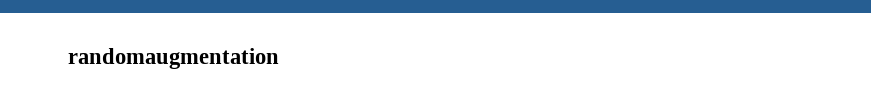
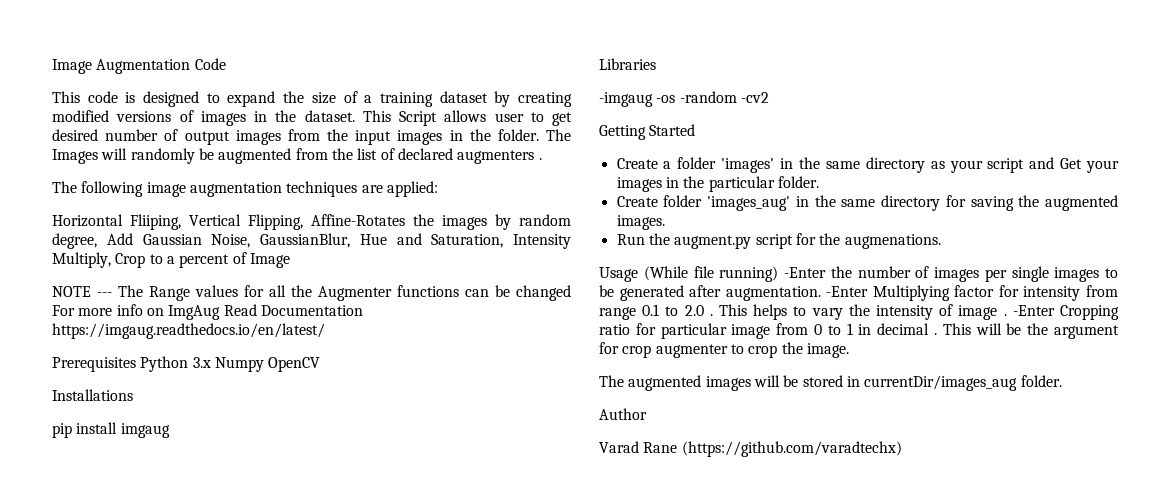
- randomaugmentation
+ Image Augmentation Code
+ This code is designed to expand the size of a training dataset by creating modified versions of images in the dataset. This Script allows user to get desired number of output images from the input images in the folder. The Images will randomly be augmented from the list of declared augmenters .
+ The following image augmentation techniques are applied:
+ Horizontal Fliiping, Vertical Flipping, Affine-Rotates the images by random degree, Add Gaussian Noise, GaussianBlur, Hue and Saturation, Intensity Multiply, Crop to a percent of Image
+ NOTE --- The Range values for all the Augmenter functions can be changed For more info on ImgAug Read Documentation https://imgaug.readthedocs.io/en/latest/
+ Prerequisites Python 3.x Numpy OpenCV
+ Installations
+ pip install imgaug
+ Libraries
+ -imgaug -os -random -cv2
+ Getting Started
+ Create a folder 'images' in the same directory as your script and Get your images in the particular folder.
+ Create folder 'images_aug' in the same directory for saving the augmented images.
+ Run the augment.py script for the augmenations.
+ Usage (While file running) -Enter the number of images per single images to be generated after augmentation. -Enter Multiplying factor for intensity from range 0.1 to 2.0 . This helps to vary the intensity of image . -Enter Cropping ratio for particular image from 0 to 1 in decimal . This will be the argument for crop augmenter to crop the image.
+ The augmented images will be stored in currentDir/images_aug folder.
+ Author
+ Varad Rane (https://github.com/varadtechx)

